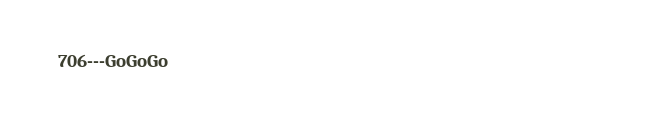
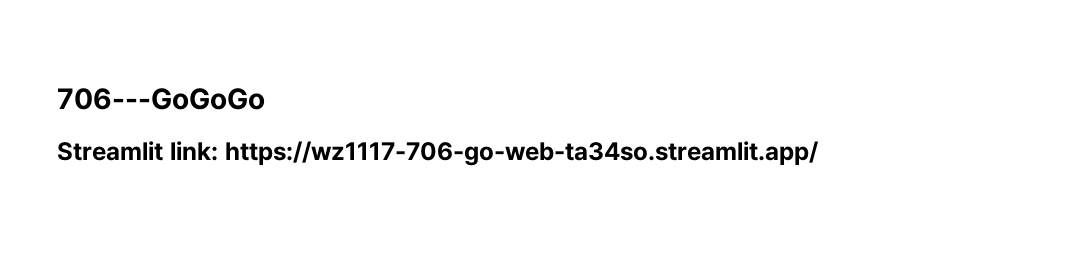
+ Streamlit link: https://wz1117-706-go-web-ta34so.streamlit.app/

